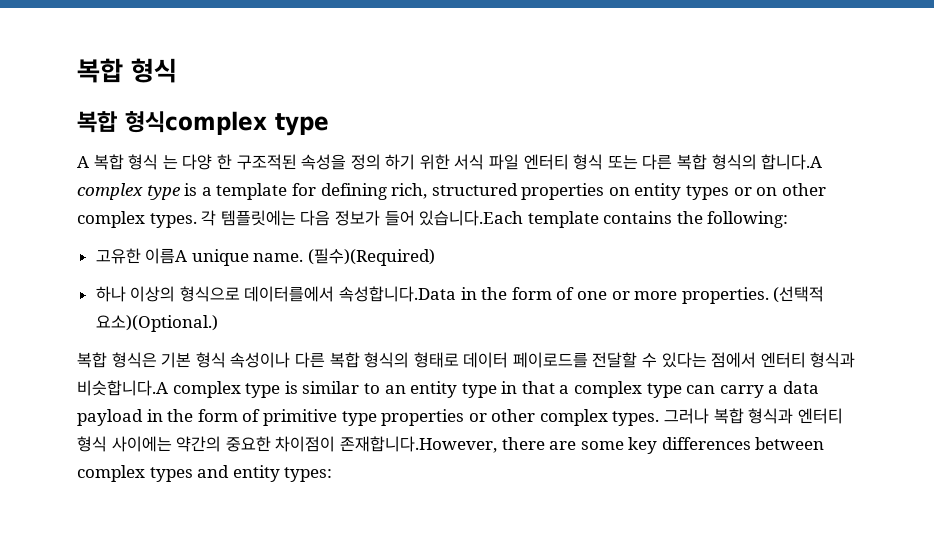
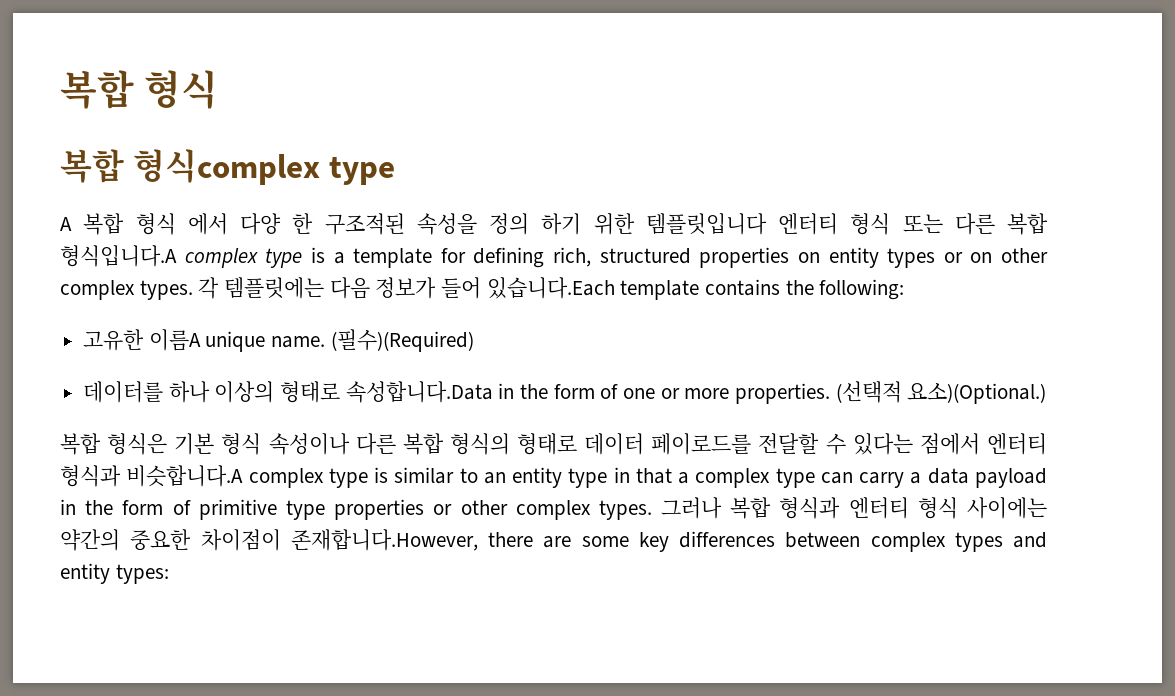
- A 복합 형식 는 다양 한 구조적된 속성을 정의 하기 위한 서식 파일 엔터티 형식 또는 다른 복합 형식의 합니다.A complex type is a template for defining rich, structured properties on entity types or on other complex types.
+ A 복합 형식 에서 다양 한 구조적된 속성을 정의 하기 위한 템플릿입니다 엔터티 형식 또는 다른 복합 형식입니다.A complex type is a template for defining rich, structured properties on entity types or on other complex types.
- 하나 이상의 형식으로 데이터를에서 속성합니다.Data in the form of one or more properties.
+ 데이터를 하나 이상의 형태로 속성합니다.Data in the form of one or more properties.

